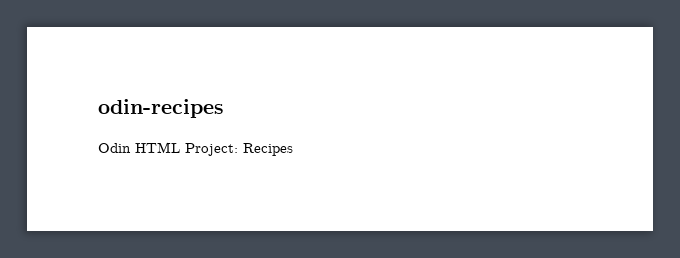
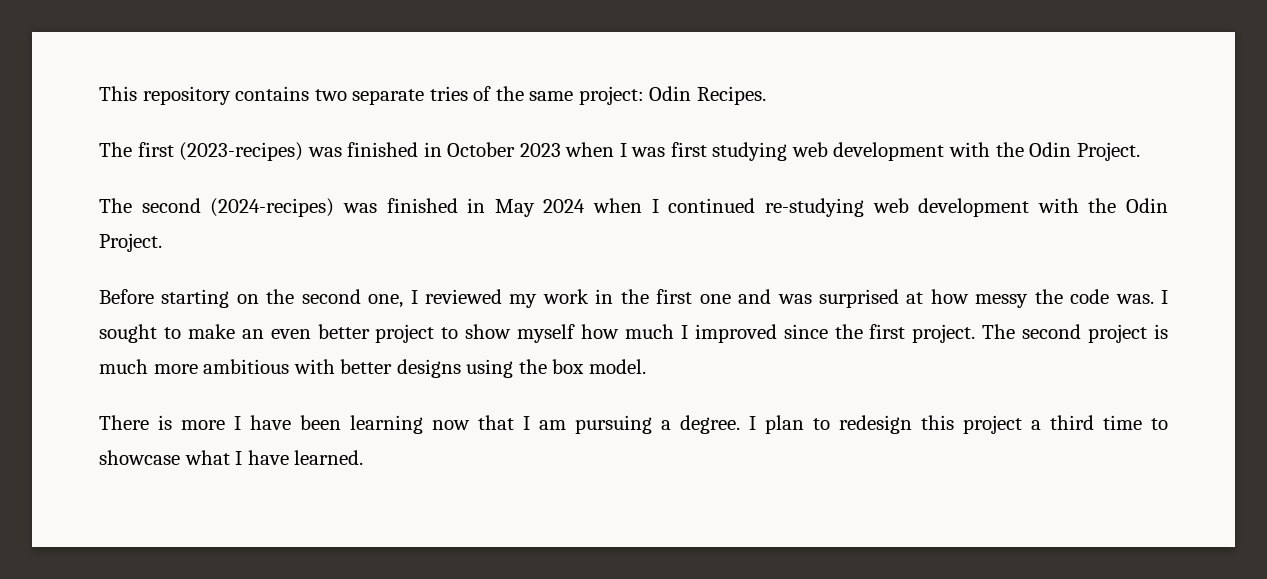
- odin-recipes
- Odin HTML Project: Recipes
+ This repository contains two separate tries of the same project: Odin Recipes.
+ The first (2023-recipes) was finished in October 2023 when I was first studying web development with the Odin Project.
+ The second (2024-recipes) was finished in May 2024 when I continued re-studying web development with the Odin Project.
+ Before starting on the second one, I reviewed my work in the first one and was surprised at how messy the code was. I sought to make an even better project to show myself how much I improved since the first project. The second project is much more ambitious with better designs using the box model.
+ There is more I have been learning now that I am pursuing a degree. I plan to redesign this project a third time to showcase what I have learned.

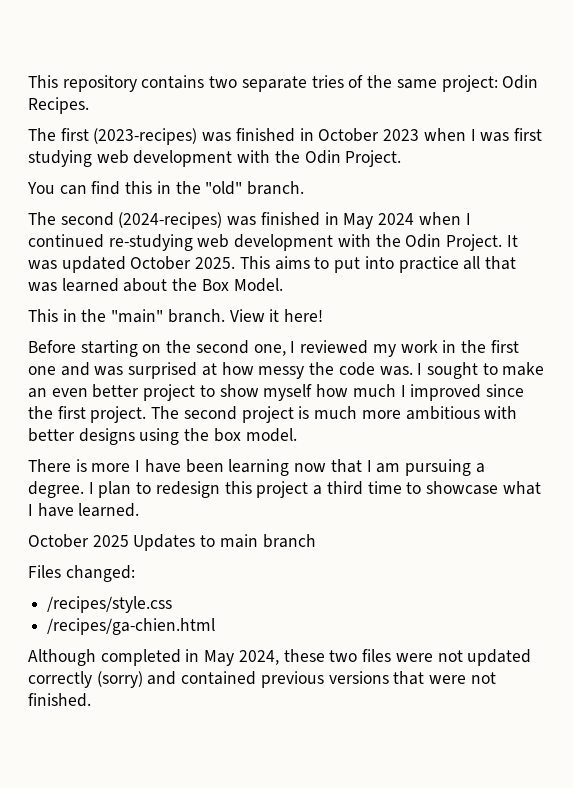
+ You can find this in the "old" branch.
+ It was updated October 2025. This aims to put into practice all that was learned about the Box Model.
+ This in the "main" branch. View it here!
+ October 2025 Updates to main branch
+ Files changed:
+ /recipes/style.css
+ /recipes/ga-chien.html
+ Although completed in May 2024, these two files were not updated correctly (sorry) and contained previous versions that were not finished.

